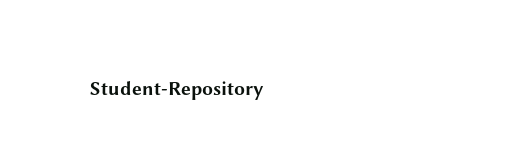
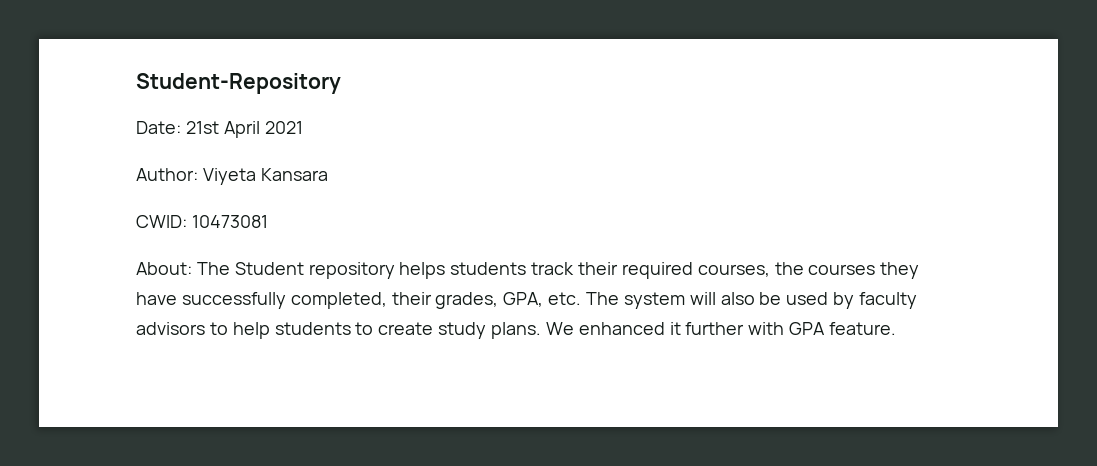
+ Date: 21st April 2021
+ Author: Viyeta Kansara
+ CWID: 10473081
+ About: The Student repository helps students track their required courses, the courses they have successfully completed, their grades, GPA, etc. The system will also be used by faculty advisors to help students to create study plans. We enhanced it further with GPA feature.

